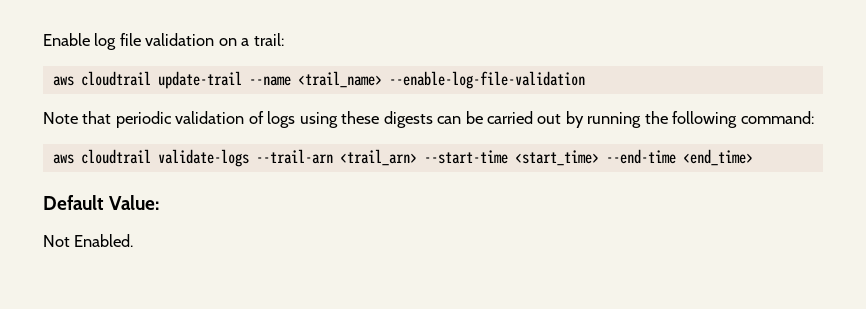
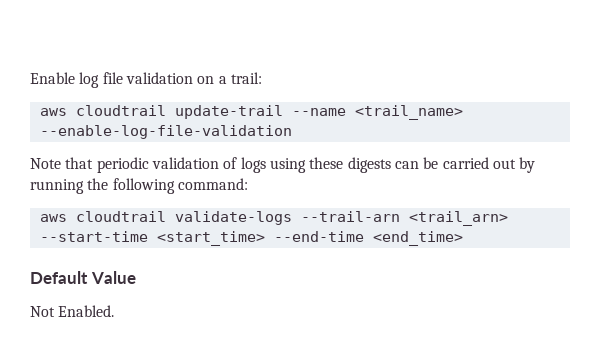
- Default Value:
+ Default Value

